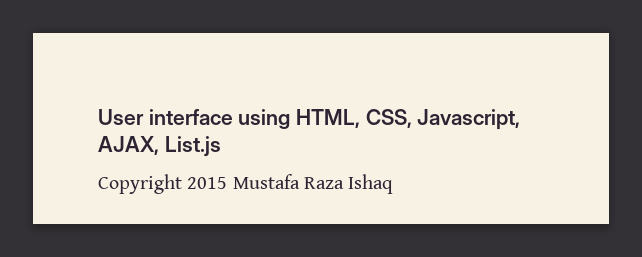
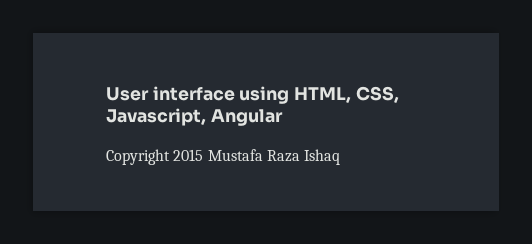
- User interface using HTML, CSS, Javascript, AJAX, List.js
+ User interface using HTML, CSS, Javascript, Angular

